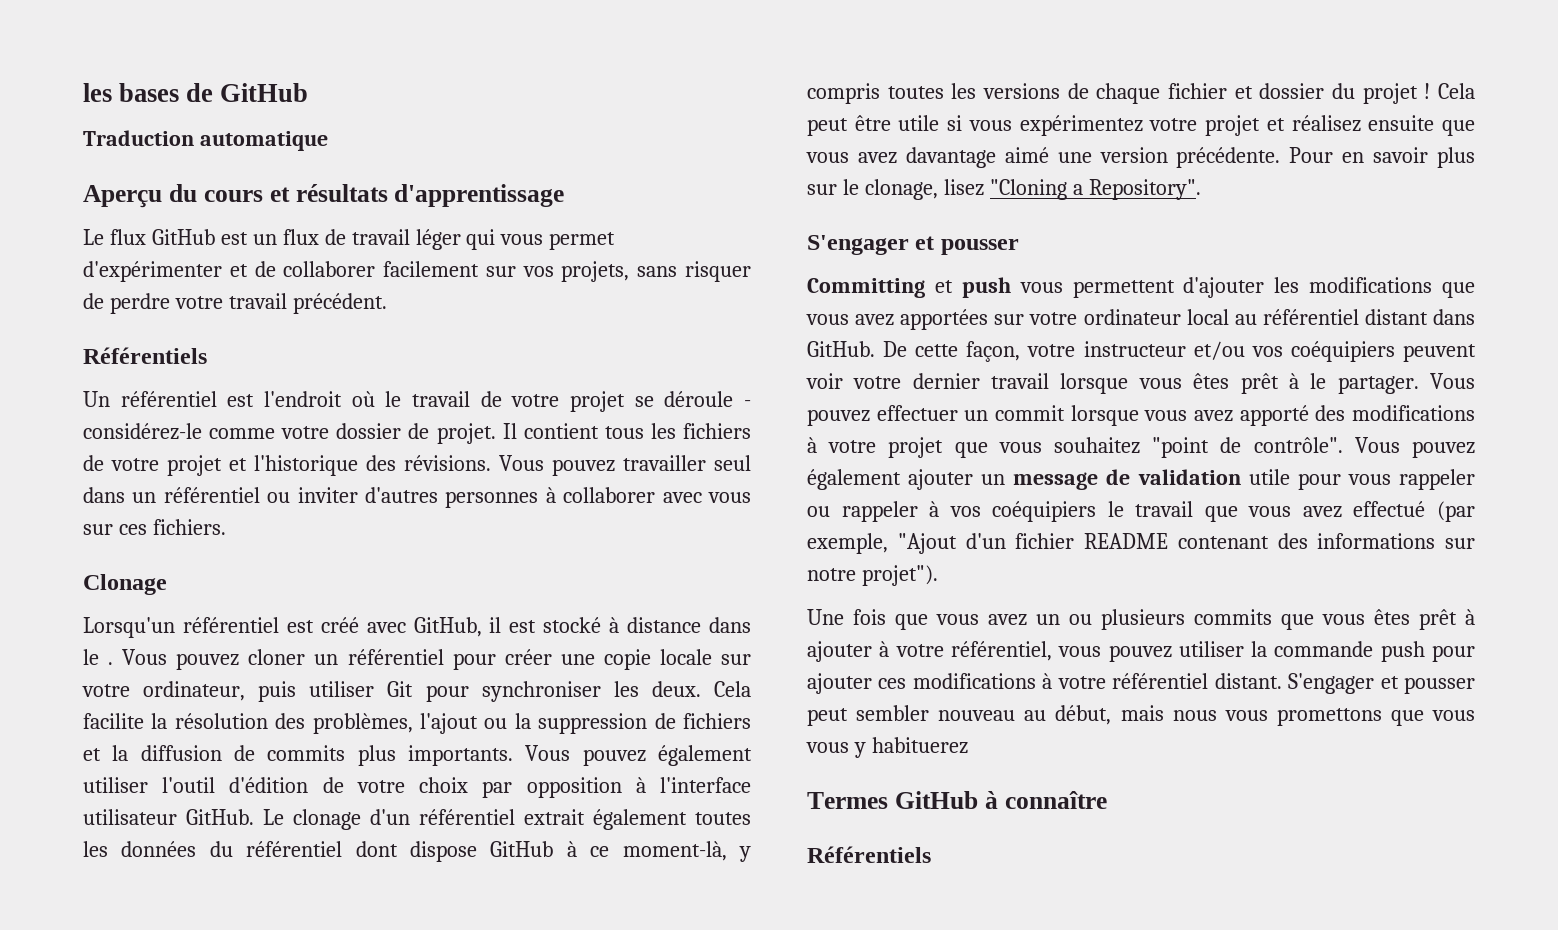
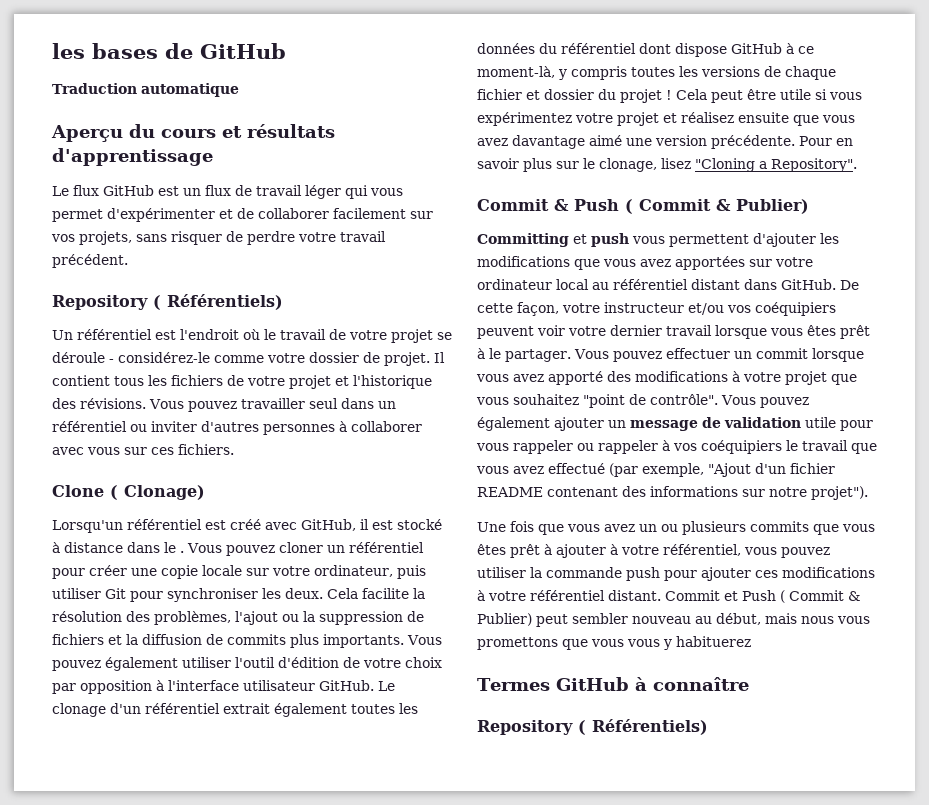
  Le flux GitHub est un flux de travail léger qui vous permet d'expérimenter et de collaborer facilement sur vos projets, sans risquer de perdre votre travail précédent.
- Référentiels
+ Repository ( Référentiels)
- Clonage
+ Clone ( Clonage)
  Pour en savoir plus sur le clonage, lisez "Cloning a Repository".
- S'engager et pousser
+ Commit & Push ( Commit & Publier)
- S'engager et pousser peut sembler nouveau au début, mais nous vous promettons que vous vous y habituerez
+ Commit et Push ( Commit & Publier) peut sembler nouveau au début, mais nous vous promettons que vous vous y habituerez
  Termes GitHub à connaître
- Référentiels
+ Repository ( Référentiels)

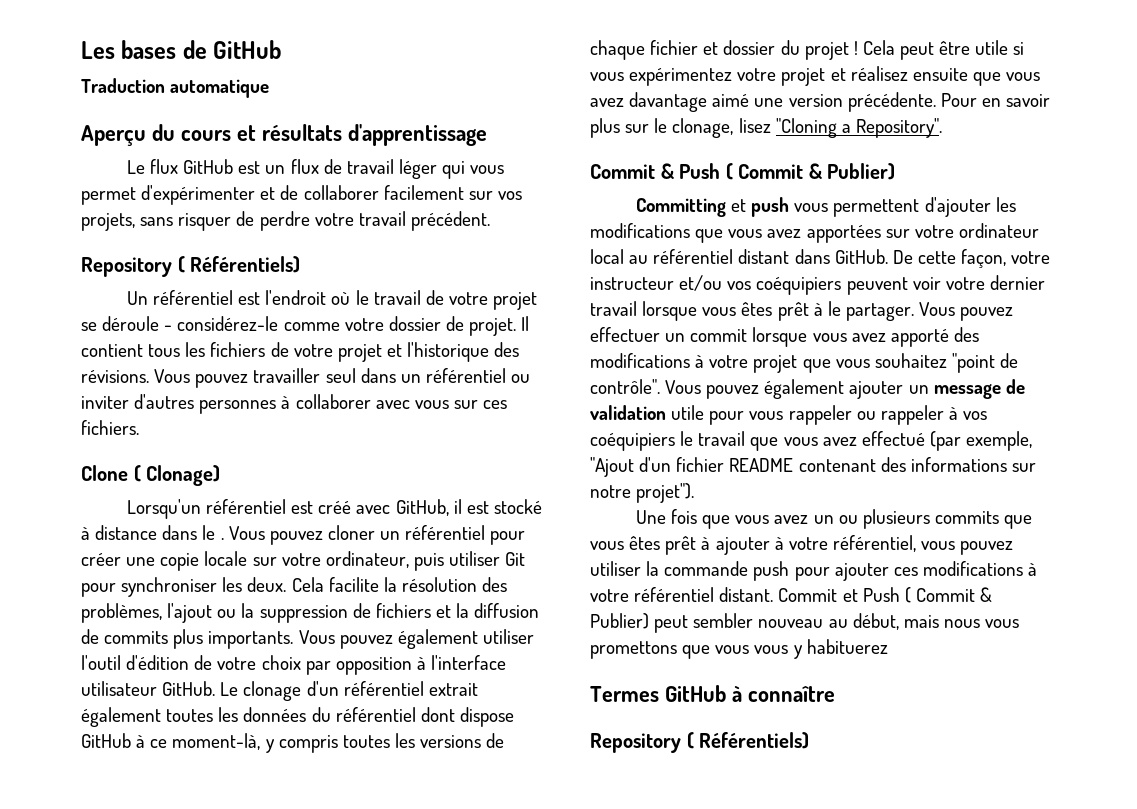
- les bases de GitHub
+ Les bases de GitHub

